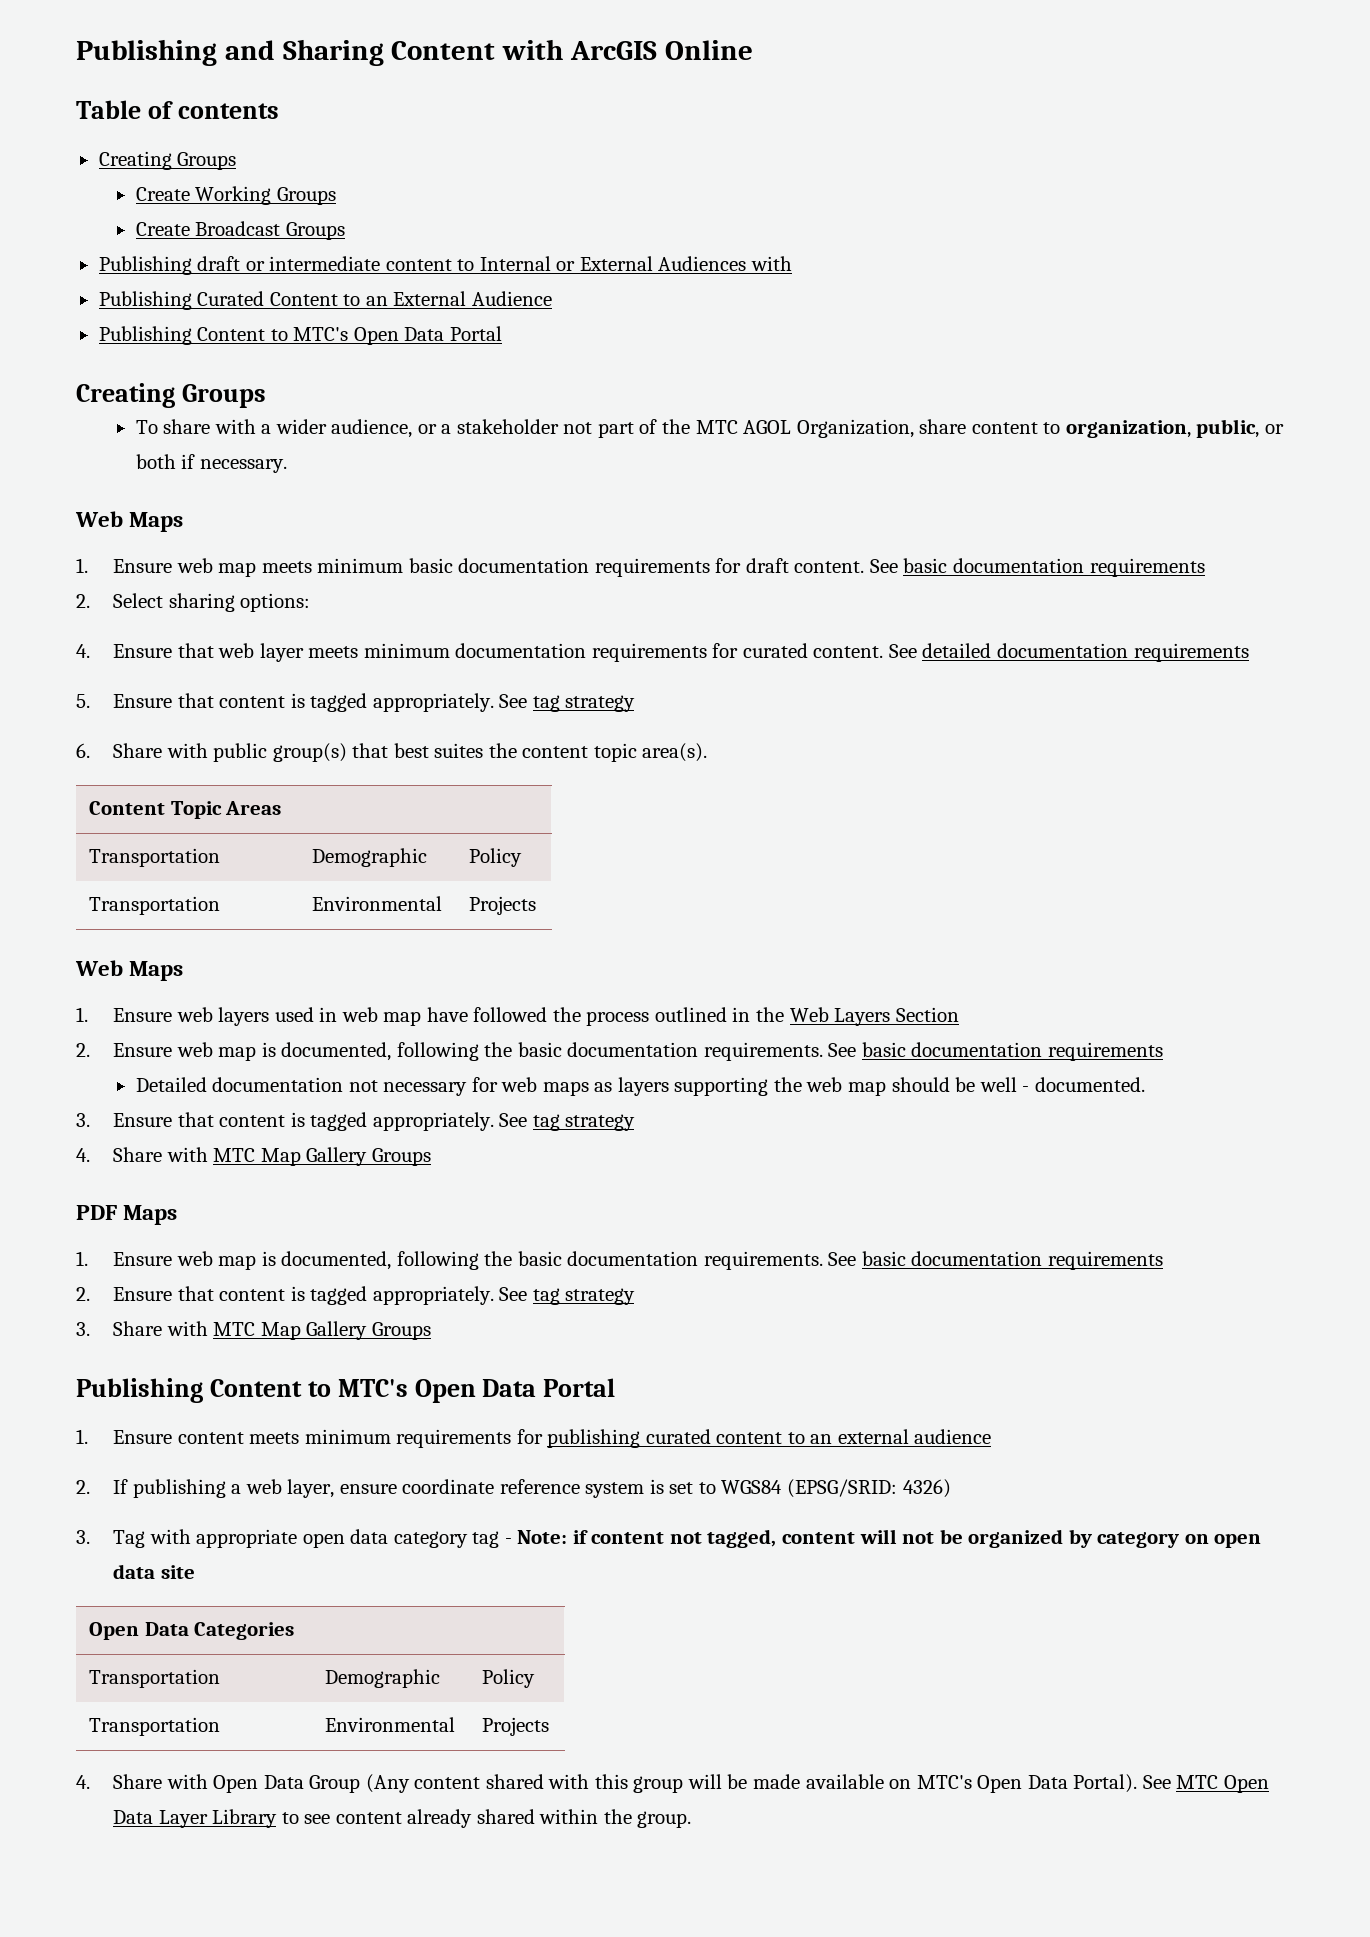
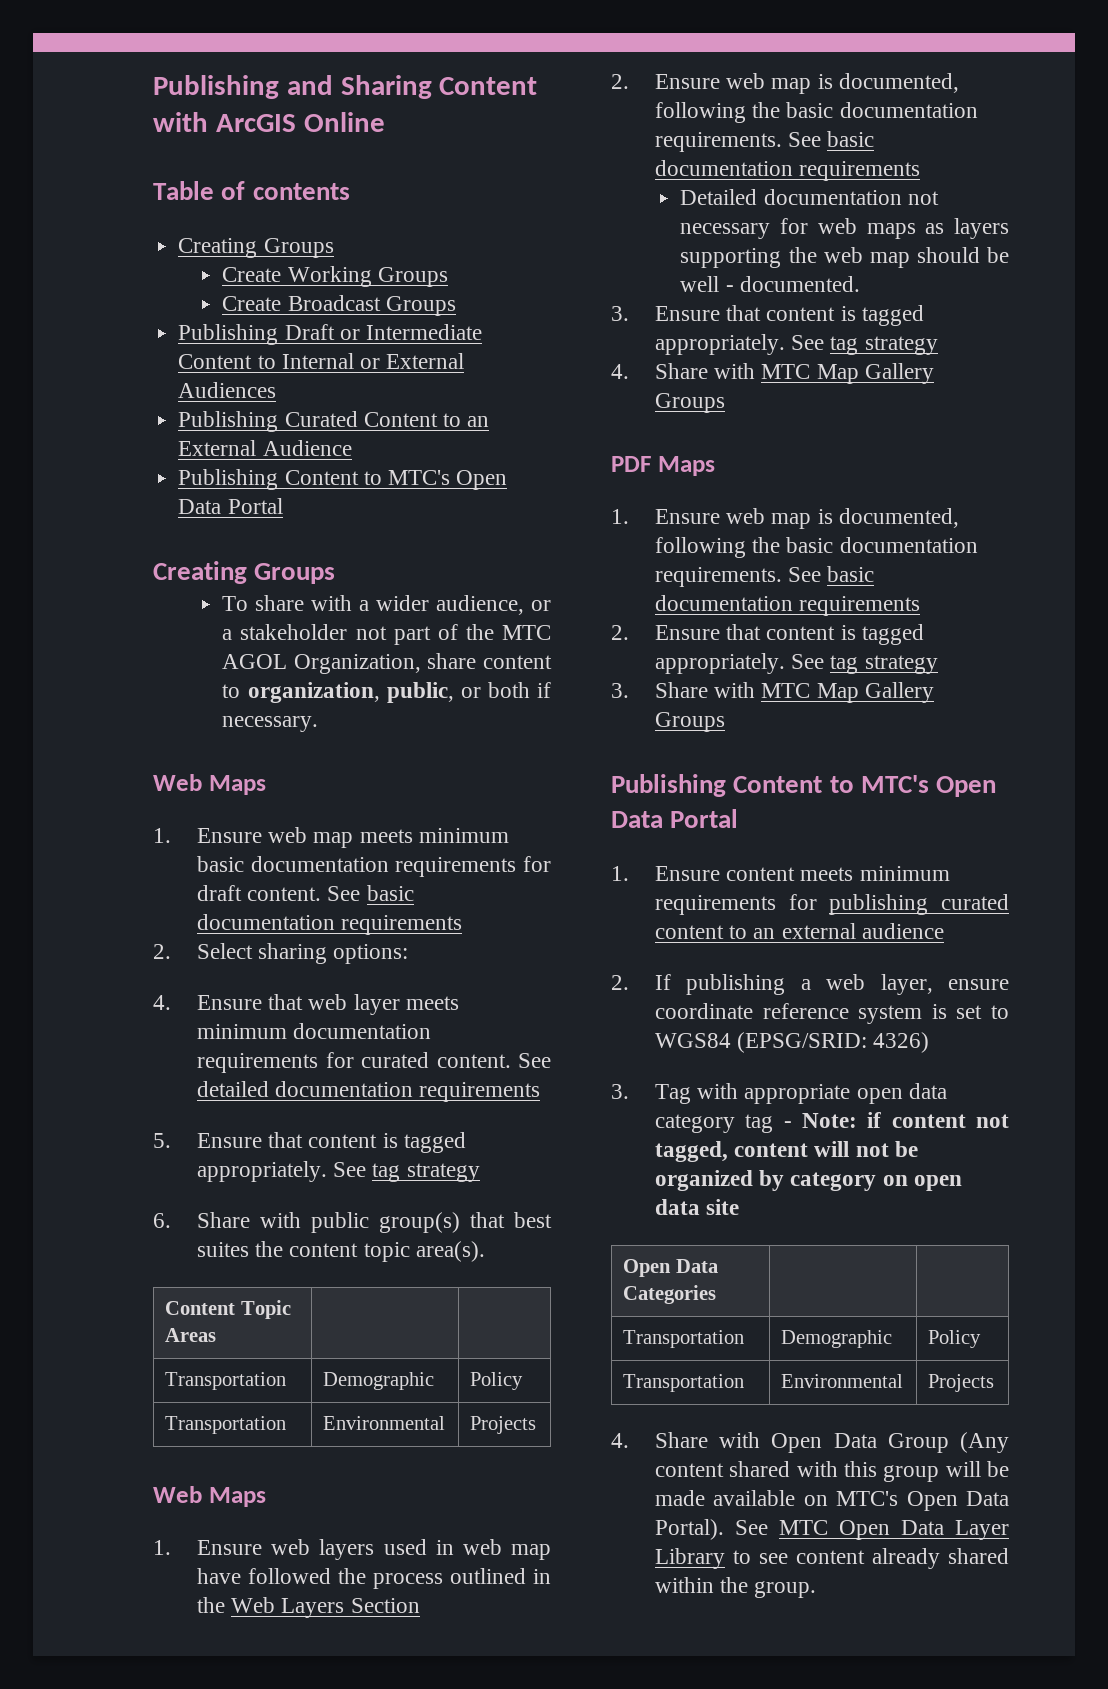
- Publishing draft or intermediate content to Internal or External Audiences with
+ Publishing Draft or Intermediate Content to Internal or External Audiences

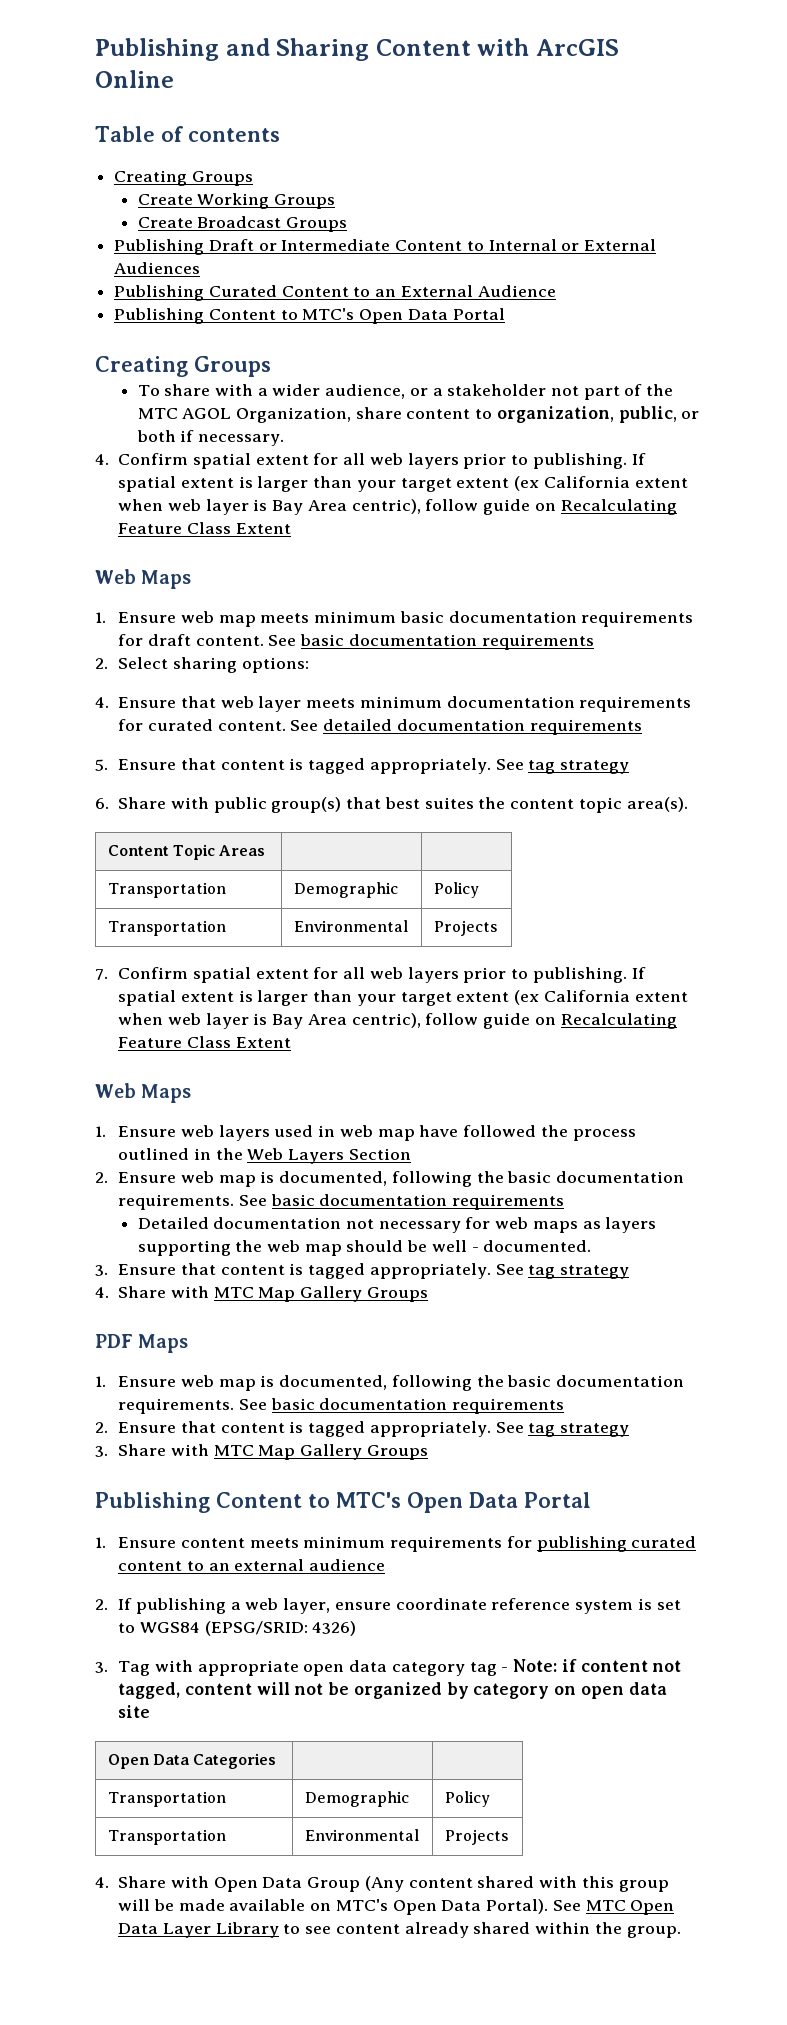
+ 4. Confirm spatial extent for all web layers prior to publishing. If spatial extent is larger than your target extent (ex California extent when web layer is Bay Area centric), follow guide on Recalculating Feature Class Extent
+ 7. Confirm spatial extent for all web layers prior to publishing. If spatial extent is larger than your target extent (ex California extent when web layer is Bay Area centric), follow guide on Recalculating Feature Class Extent

